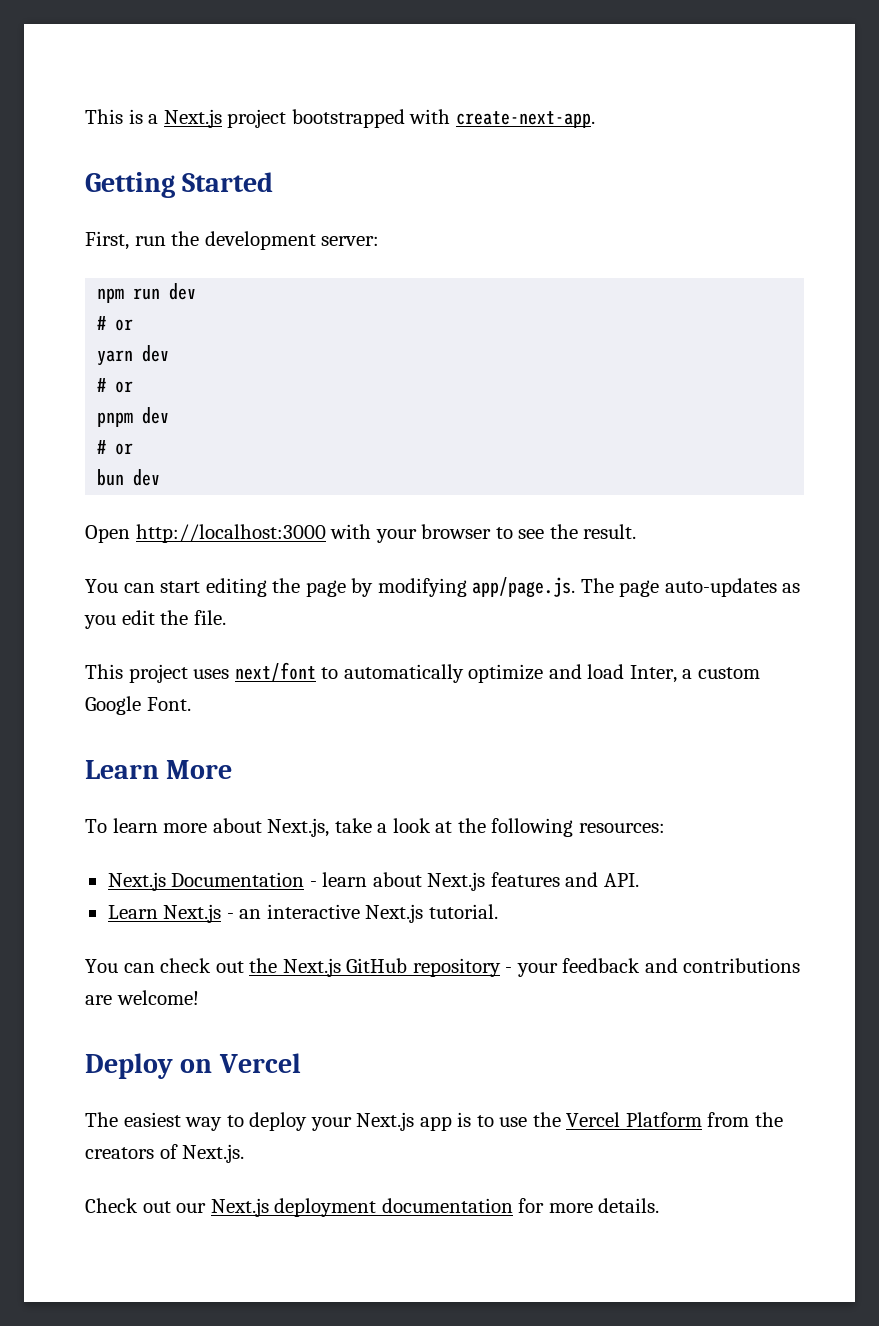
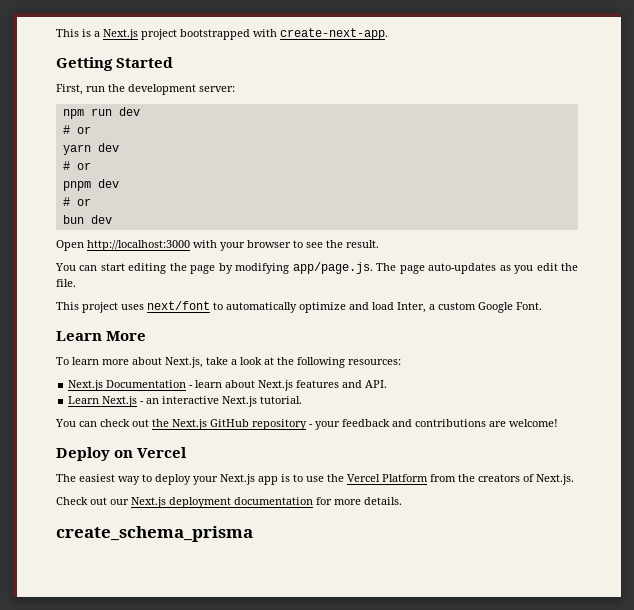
+ create_schema_prisma

